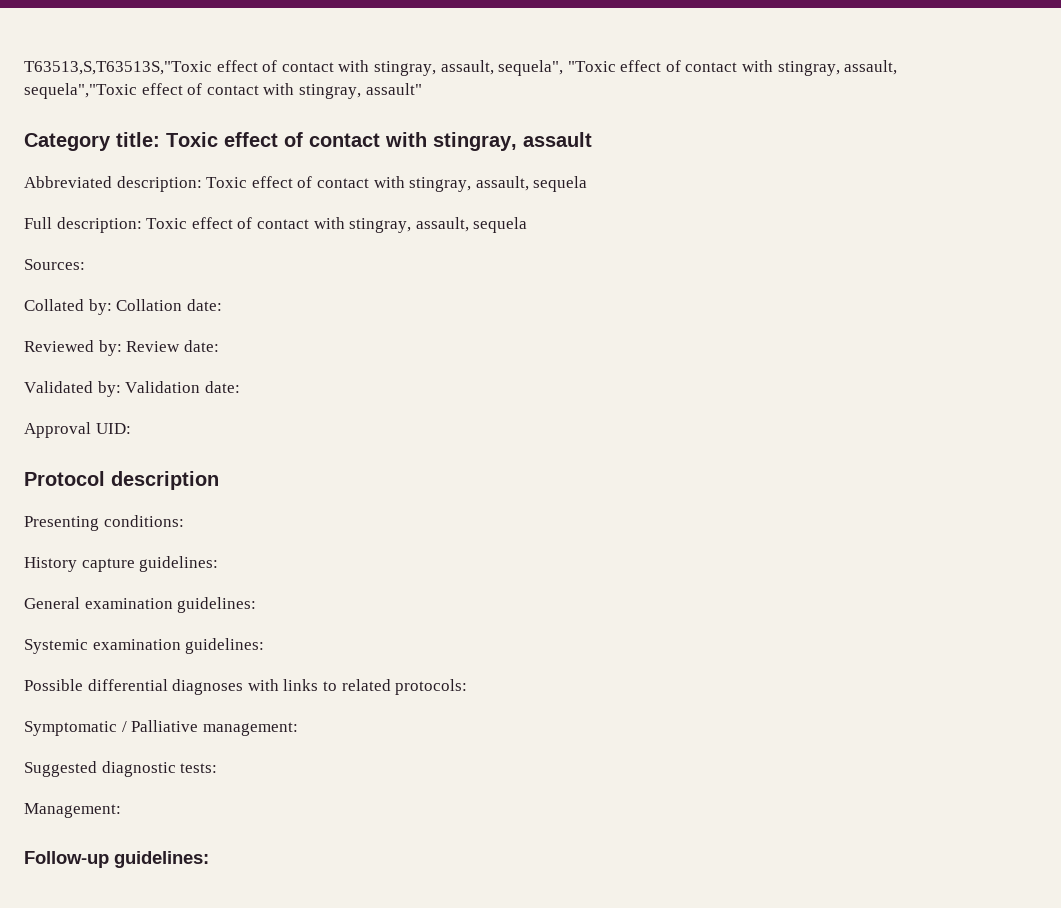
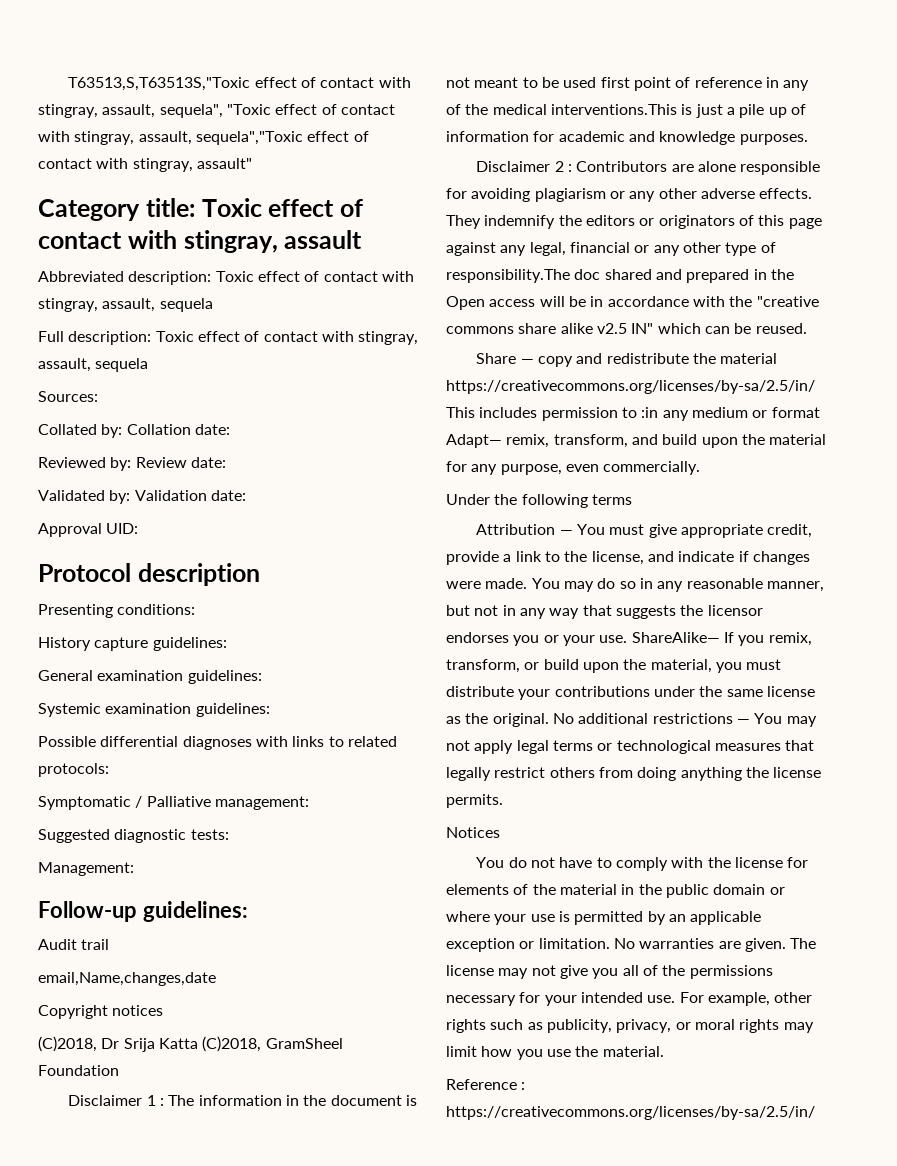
+ Audit trail
+ email,Name,changes,date
+ Copyright notices
+ (C)2018, Dr Srija Katta (C)2018, GramSheel Foundation
+ Disclaimer 1 : The information in the document is not meant to be used first point of reference in any of the medical interventions.This is just a pile up of information for academic and knowledge purposes.
+ Disclaimer 2 : Contributors are alone responsible for avoiding plagiarism or any other adverse effects. They indemnify the editors or originators of this page against any legal, financial or any other type of responsibility.The doc shared and prepared in the Open access will be in accordance with the "creative commons share alike v2.5 IN" which can be reused.
+ Share — copy and redistribute the material https://creativecommons.org/licenses/by-sa/2.5/in/ This includes permission to :in any medium or format Adapt— remix, transform, and build upon the material for any purpose, even commercially.
+ Under the following terms
+ Attribution — You must give appropriate credit, provide a link to the license, and indicate if changes were made. You may do so in any reasonable manner, but not in any way that suggests the licensor endorses you or your use. ShareAlike— If you remix, transform, or build upon the material, you must distribute your contributions under the same license as the original. No additional restrictions — You may not apply legal terms or technological measures that legally restrict others from doing anything the license permits.
+ Notices
+ You do not have to comply with the license for elements of the material in the public domain or where your use is permitted by an applicable exception or limitation. No warranties are given. The license may not give you all of the permissions necessary for your intended use. For example, other rights such as publicity, privacy, or moral rights may limit how you use the material.
+ Reference : https://creativecommons.org/licenses/by-sa/2.5/in/

